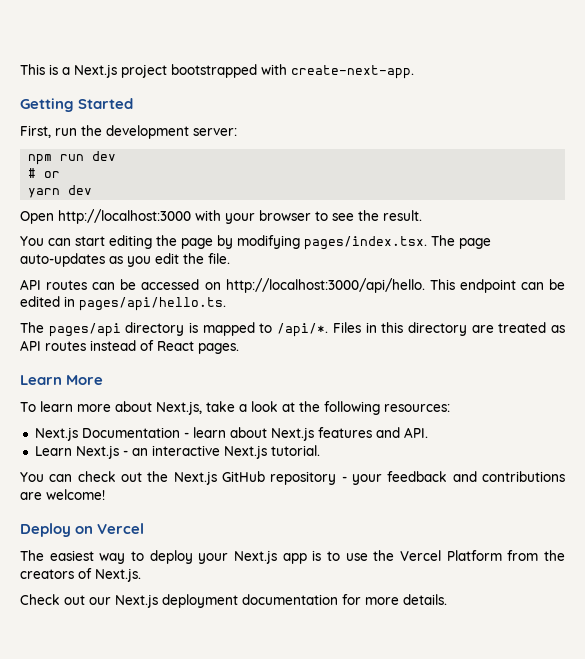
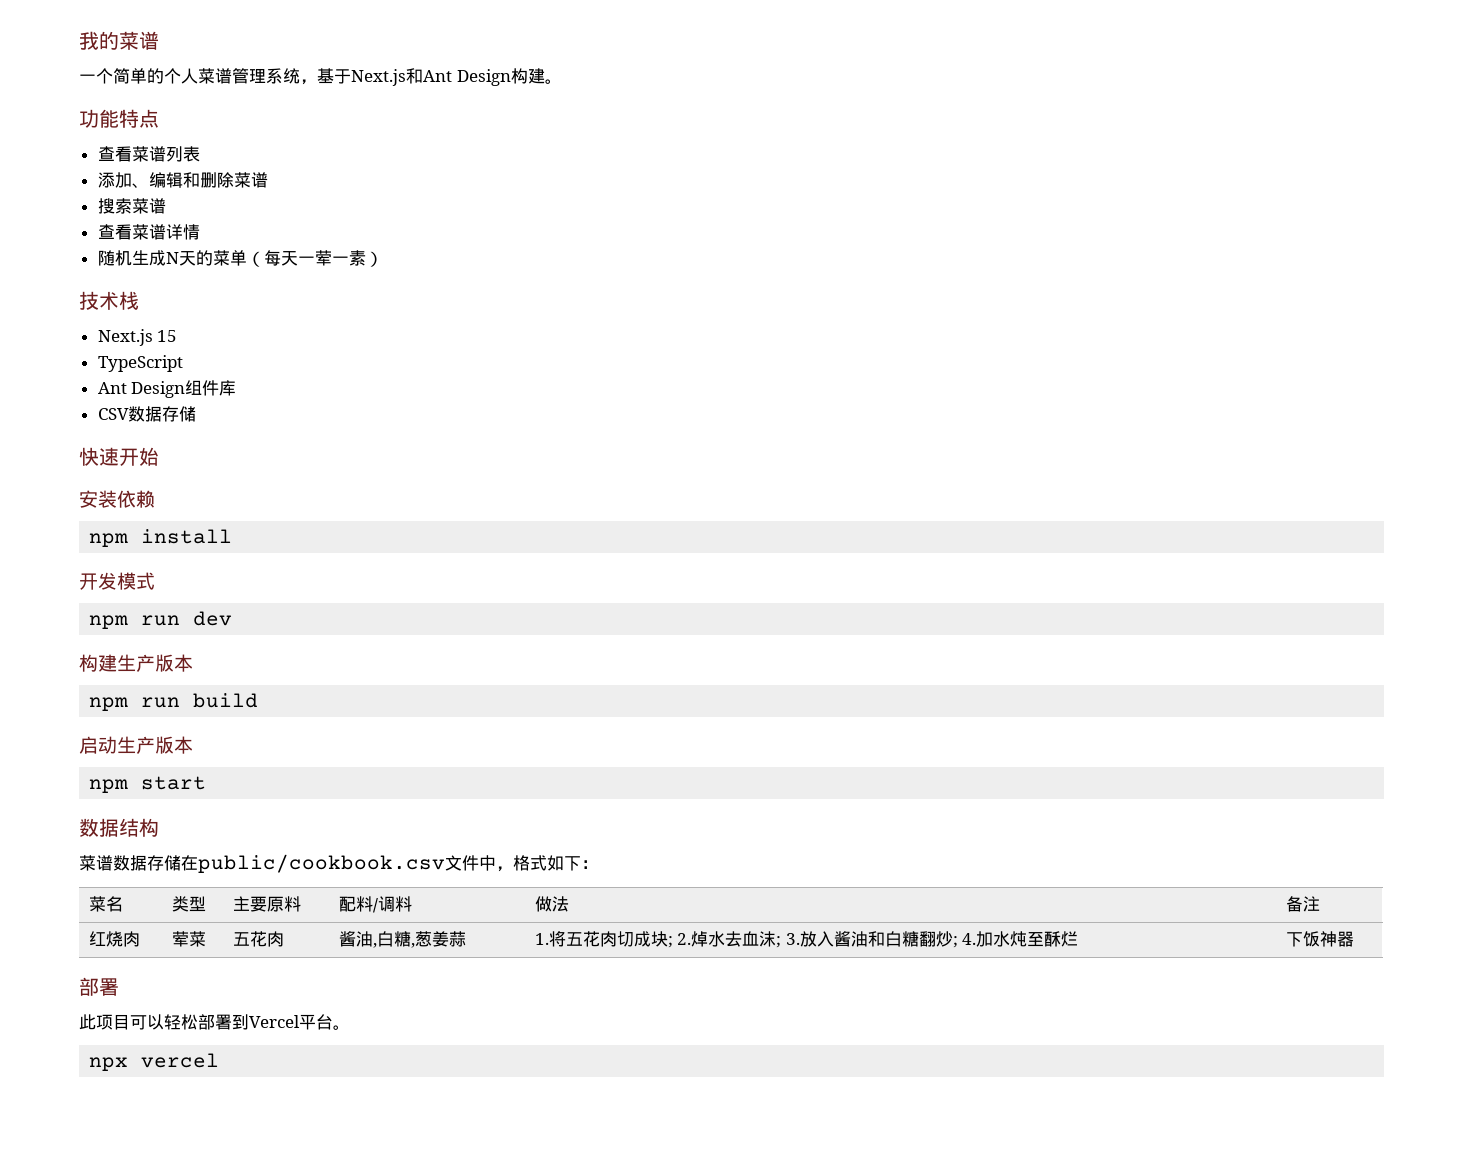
- This is a Next.js project bootstrapped with create-next-app.
- Getting Started
- First, run the development server:
+ 我的菜谱
+ 一个简单的个人菜谱管理系统，基于Next.js和Ant Design构建。
+ 功能特点
+ 查看菜谱列表
+ 添加、编辑和删除菜谱
+ 搜索菜谱
+ 查看菜谱详情
+ 随机生成N天的菜单（每天一荤一素）
+ 技术栈
+ Next.js 15
+ TypeScript
+ Ant Design组件库
+ CSV数据存储
+ 快速开始
+ 安装依赖
+ npm install
+ 开发模式
  npm run dev
- # or
- yarn dev
- Open http://localhost:3000 with your browser to see the result.
- You can start editing the page by modifying pages/index.tsx. The page auto-updates as you edit the file.
- API routes can be accessed on http://localhost:3000/api/hello. This endpoint can be edited in pages/api/hello.ts.
- The pages/api directory is mapped to /api/*. Files in this directory are treated as API routes instead of React pages.
- Learn More
- To learn more about Next.js, take a look at the following resources:
- Next.js Documentation - learn about Next.js features and API.
- Learn Next.js - an interactive Next.js tutorial.
- You can check out the Next.js GitHub repository - your feedback and contributions are welcome!
- Deploy on Vercel
- The easiest way to deploy your Next.js app is to use the Vercel Platform from the creators of Next.js.
- Check out our Next.js deployment documentation for more details.
+ 构建生产版本
+ npm run build
+ 启动生产版本
+ npm start
+ 数据结构
+ 菜谱数据存储在public/cookbook.csv文件中，格式如下：
+ 菜名 | 类型 | 主要原料 | 配料/调料 | 做法 | 备注
+ 红烧肉 | 荤菜 | 五花肉 | 酱油,白糖,葱姜蒜 | 1.将五花肉切成块; 2.焯水去血沫; 3.放入酱油和白糖翻炒; 4.加水炖至酥烂 | 下饭神器
+ 部署
+ 此项目可以轻松部署到Vercel平台。
+ npx vercel

